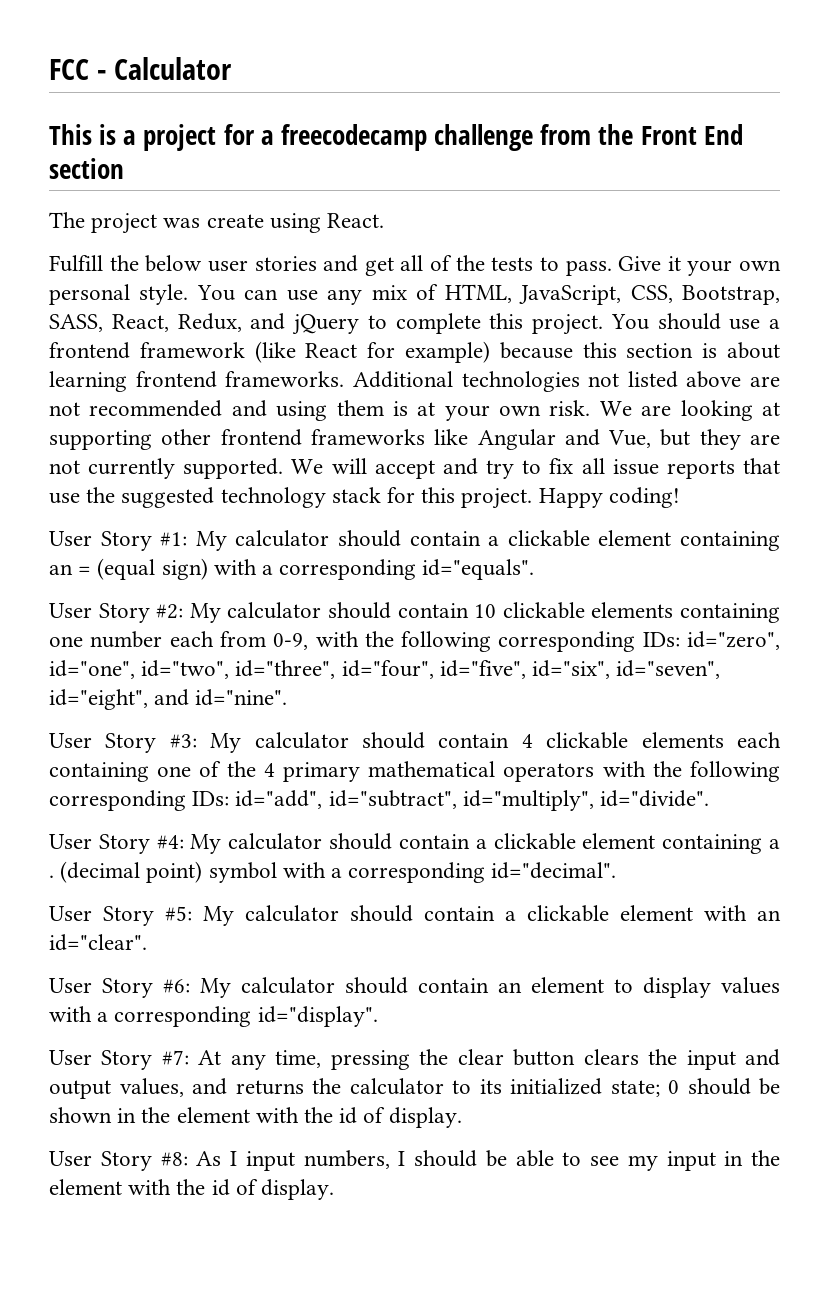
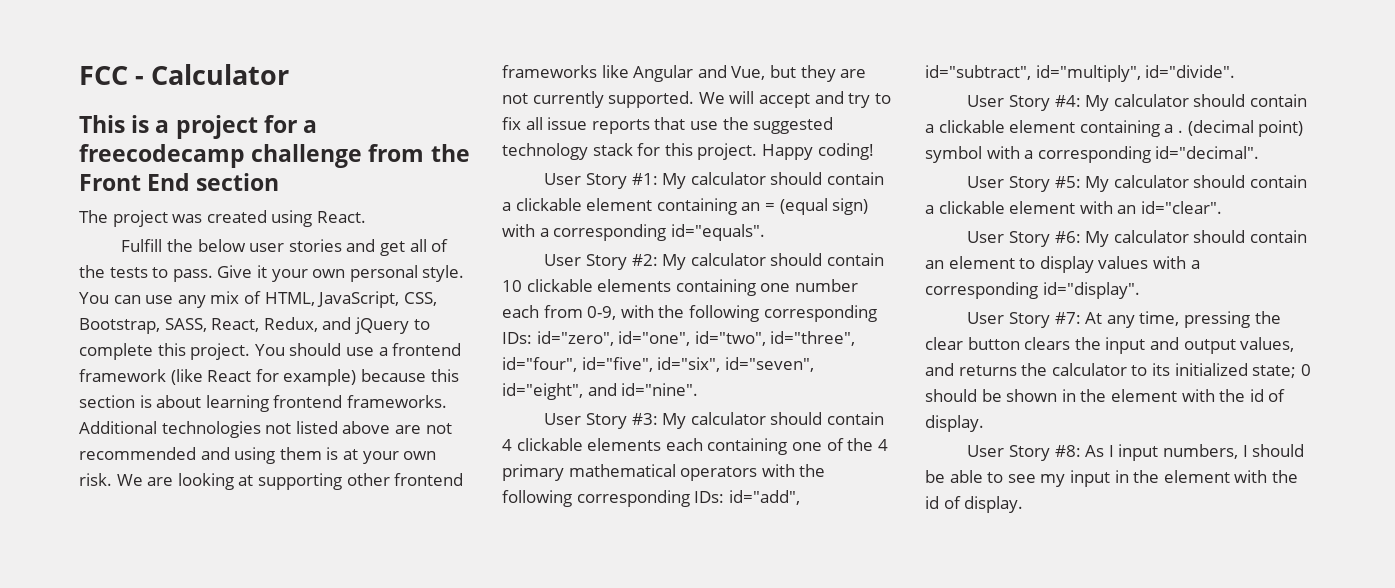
- The project was create using React.
+ The project was created using React.

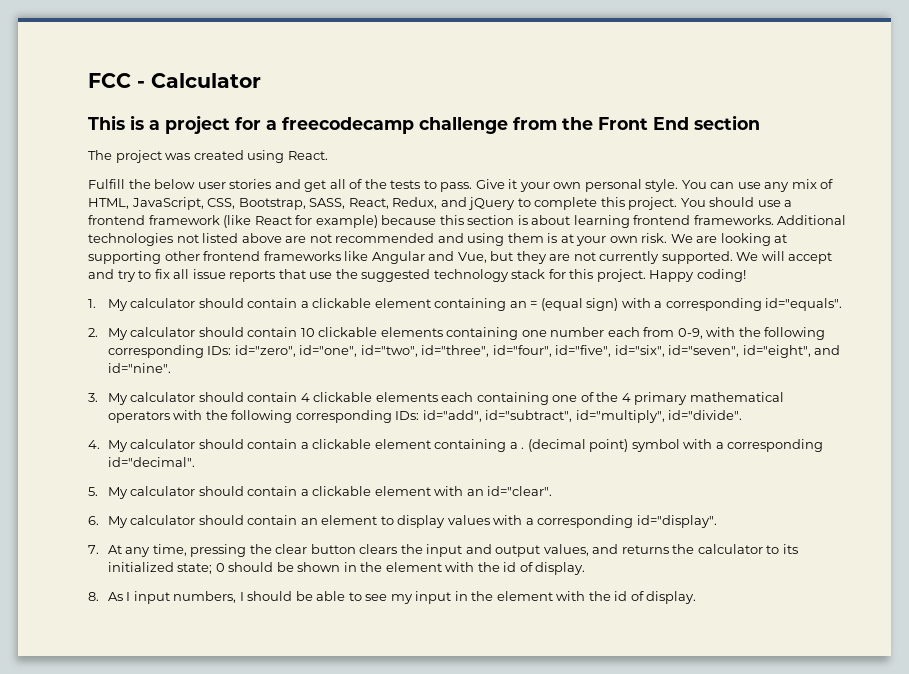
- User Story #1: My calculator should contain a clickable element containing an = (equal sign) with a corresponding id="equals".
+ 1. My calculator should contain a clickable element containing an = (equal sign) with a corresponding id="equals".
- User Story #2: My calculator should contain 10 clickable elements containing one number each from 0-9, with the following corresponding IDs: id="zero", id="one", id="two", id="three", id="four", id="five", id="six", id="seven", id="eight", and id="nine".
+ 2. My calculator should contain 10 clickable elements containing one number each from 0-9, with the following corresponding IDs: id="zero", id="one", id="two", id="three", id="four", id="five", id="six", id="seven", id="eight", and id="nine".
- User Story #3: My calculator should contain 4 clickable elements each containing one of the 4 primary mathematical operators with the following corresponding IDs: id="add", id="subtract", id="multiply", id="divide".
+ 3. My calculator should contain 4 clickable elements each containing one of the 4 primary mathematical operators with the following corresponding IDs: id="add", id="subtract", id="multiply", id="divide".
- User Story #4: My calculator should contain a clickable element containing a .
+ 4. My calculator should contain a clickable element containing a .
- User Story #5: My calculator should contain a clickable element with an id="clear".
+ 5. My calculator should contain a clickable element with an id="clear".
- User Story #6: My calculator should contain an element to display values with a corresponding id="display".
+ 6. My calculator should contain an element to display values with a corresponding id="display".
- User Story #7: At any time, pressing the clear button clears the input and output values, and returns the calculator to its initialized state; 0 should be shown in the element with the id of display.
+ 7. At any time, pressing the clear button clears the input and output values, and returns the calculator to its initialized state; 0 should be shown in the element with the id of display.
- User Story #8: As I input numbers, I should be able to see my input in the element with the id of display.
+ 8. As I input numbers, I should be able to see my input in the element with the id of display.

